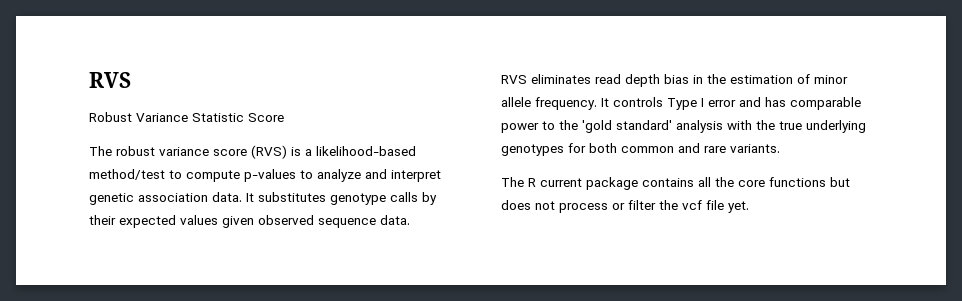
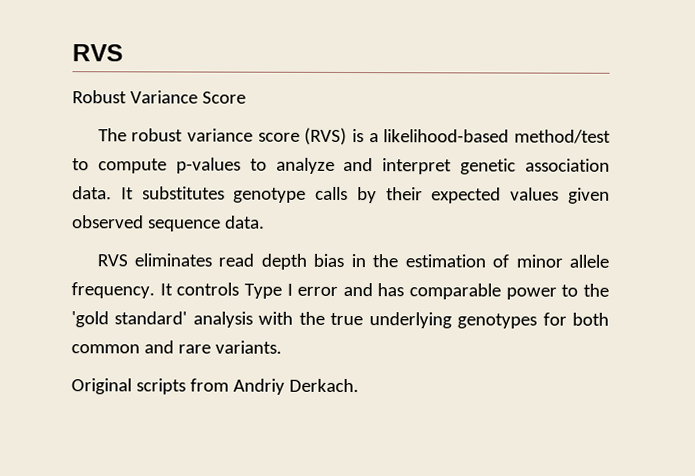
- Robust Variance Statistic Score
+ Robust Variance Score
- The R current package contains all the core functions but does not process or filter the vcf file yet.
+ Original scripts from Andriy Derkach.

